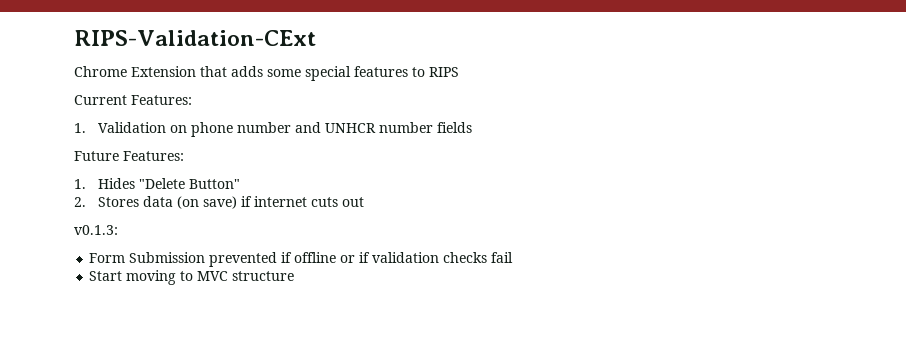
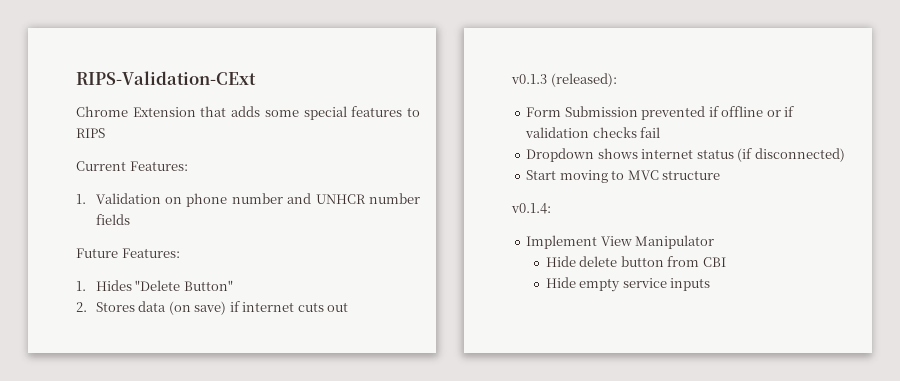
- v0.1.3:
+ v0.1.3 (released):
+ Dropdown shows internet status (if disconnected)
+ v0.1.4:
+ Implement View Manipulator
+ Hide delete button from CBI
+ Hide empty service inputs

